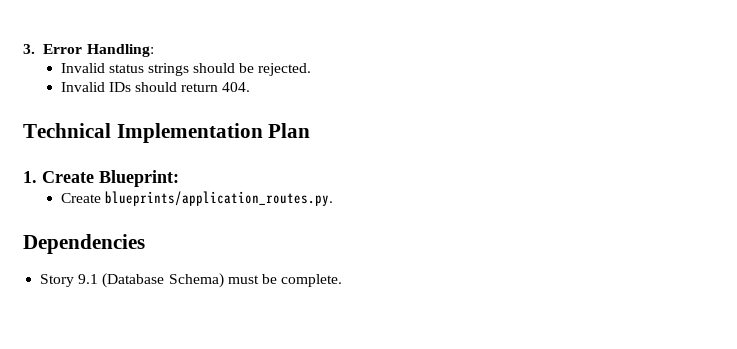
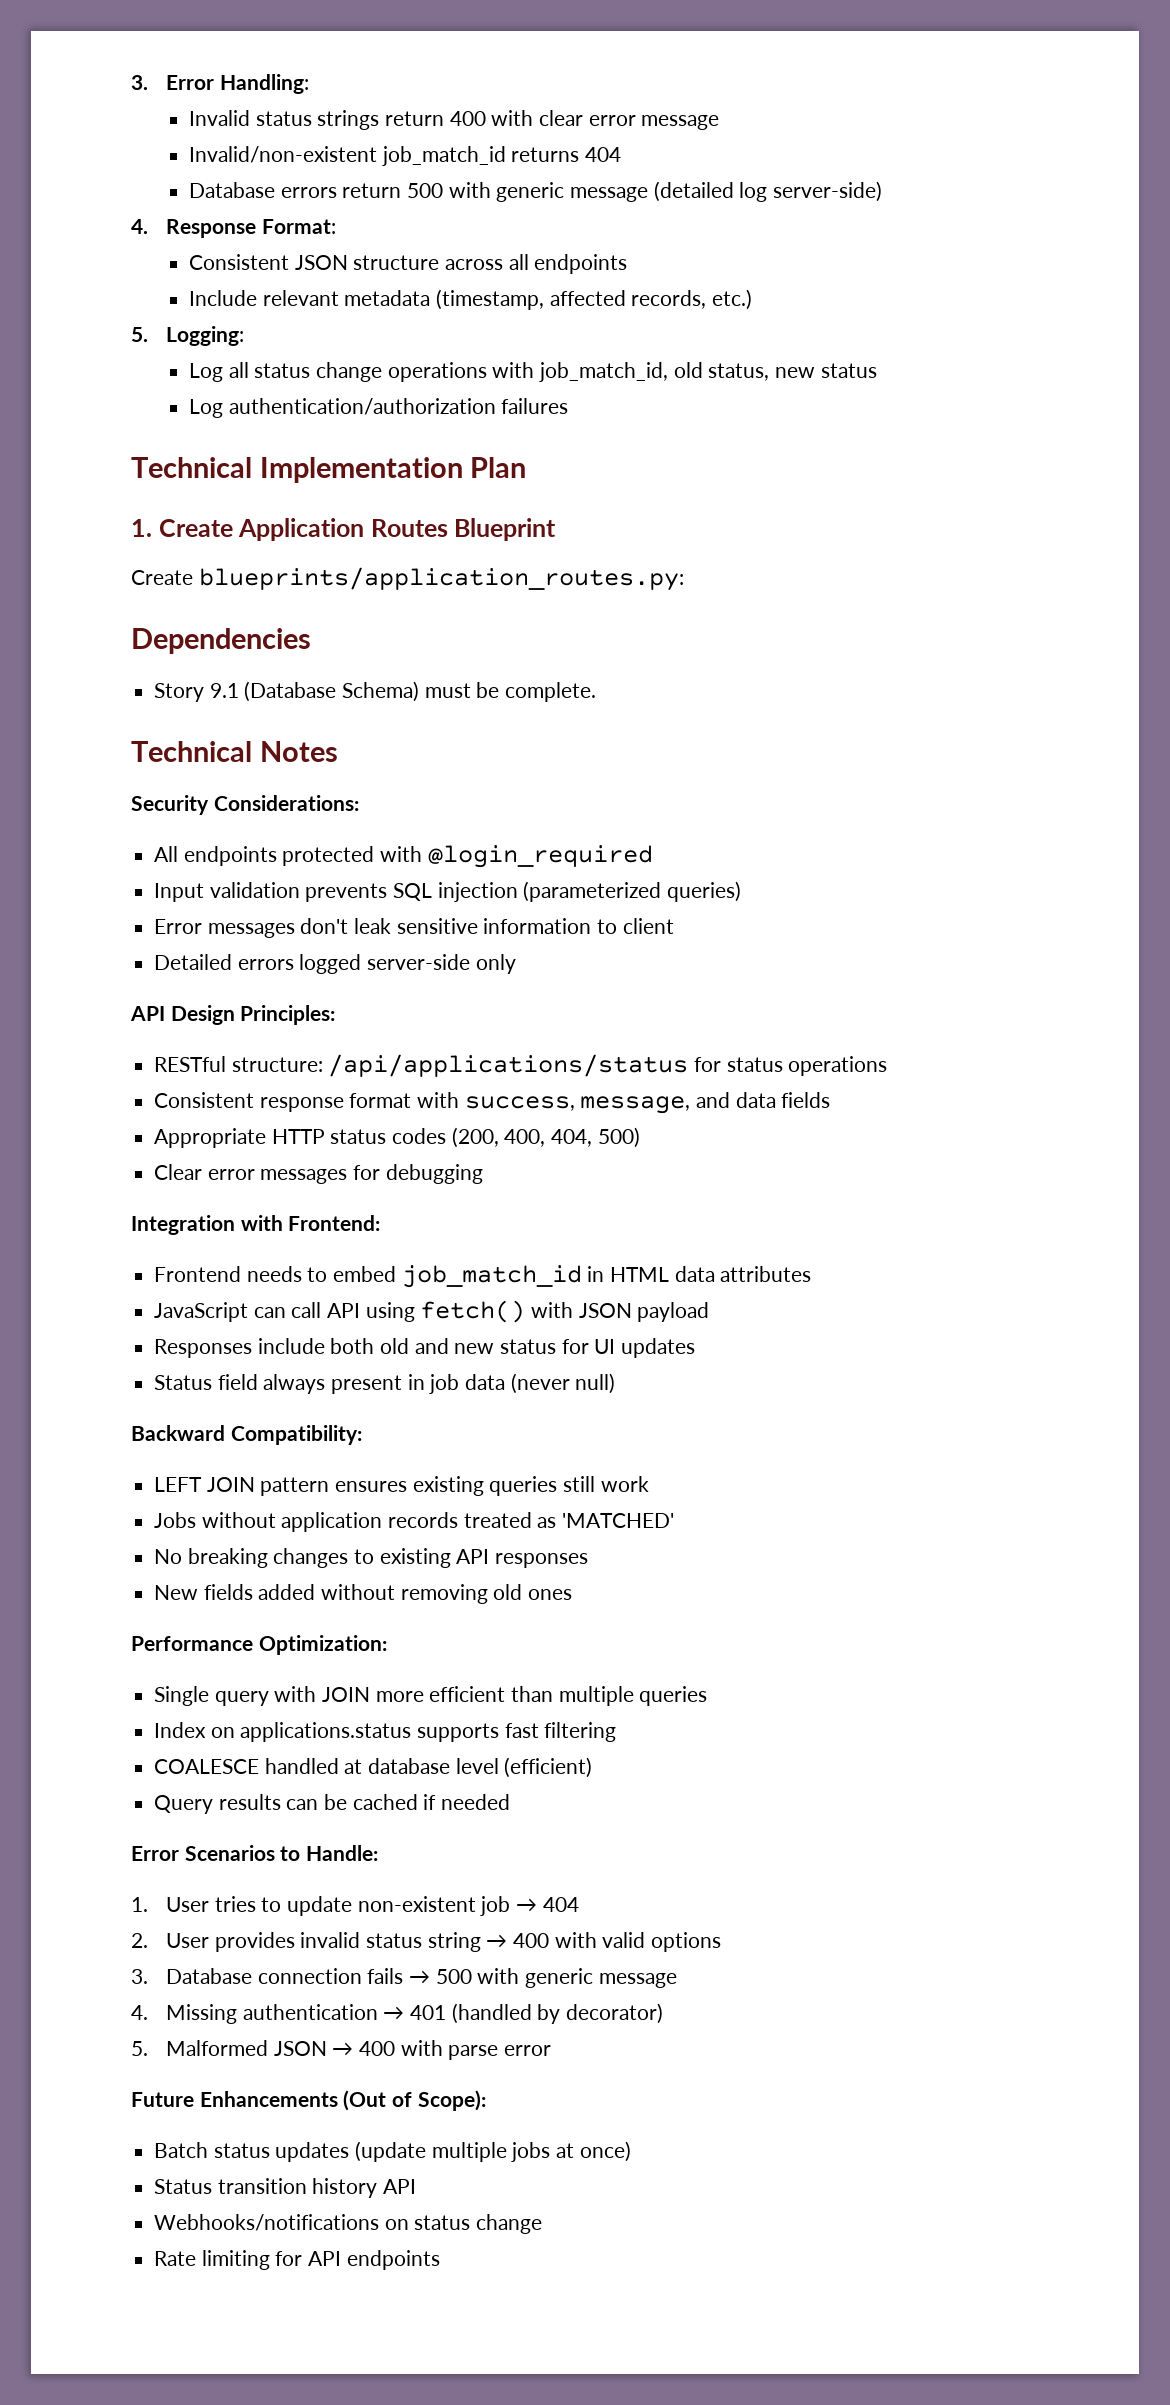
- Invalid status strings should be rejected.
- Invalid IDs should return 404.
+ Invalid status strings return 400 with clear error message
+ Invalid/non-existent job_match_id returns 404
+ Database errors return 500 with generic message (detailed log server-side)
+ 4. Response Format:
+ Consistent JSON structure across all endpoints
+ Include relevant metadata (timestamp, affected records, etc.)
+ 5. Logging:
+ Log all status change operations with job_match_id, old status, new status
+ Log authentication/authorization failures
- 1. Create Blueprint:
- Create blueprints/application_routes.py.
+ 1. Create Application Routes Blueprint
+ Create blueprints/application_routes.py:
+ Technical Notes
+ Security Considerations:
+ All endpoints protected with @login_required
+ Input validation prevents SQL injection (parameterized queries)
+ Error messages don't leak sensitive information to client
+ Detailed errors logged server-side only
+ API Design Principles:
+ RESTful structure: /api/applications/status for status operations
+ Consistent response format with success, message, and data fields
+ Appropriate HTTP status codes (200, 400, 404, 500)
+ Clear error messages for debugging
+ Integration with Frontend:
+ Frontend needs to embed job_match_id in HTML data attributes
+ JavaScript can call API using fetch() with JSON payload
+ Responses include both old and new status for UI updates
+ Status field always present in job data (never null)
+ Backward Compatibility:
+ LEFT JOIN pattern ensures existing queries still work
+ Jobs without application records treated as 'MATCHED'
+ No breaking changes to existing API responses
+ New fields added without removing old ones
+ Performance Optimization:
+ Single query with JOIN more efficient than multiple queries
+ Index on applications.status supports fast filtering
+ COALESCE handled at database level (efficient)
+ Query results can be cached if needed
+ Error Scenarios to Handle:
+ 1. User tries to update non-existent job → 404
+ 2. User provides invalid status string → 400 with valid options
+ 3. Database connection fails → 500 with generic message
+ 4. Missing authentication → 401 (handled by decorator)
+ 5. Malformed JSON → 400 with parse error
+ Future Enhancements (Out of Scope):
+ Batch status updates (update multiple jobs at once)
+ Status transition history API
+ Webhooks/notifications on status change
+ Rate limiting for API endpoints

